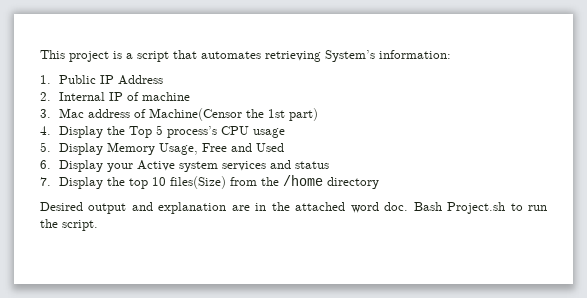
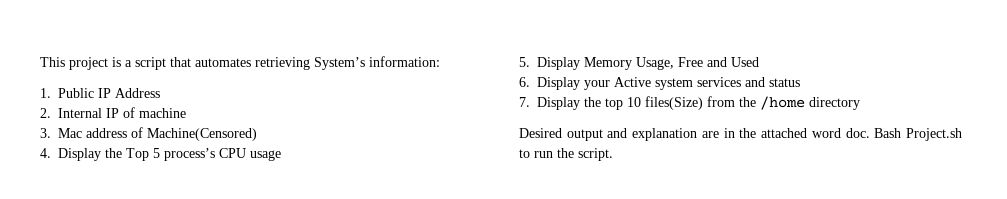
- 3. Mac address of Machine(Censor the 1st part)
+ 3. Mac address of Machine(Censored)

